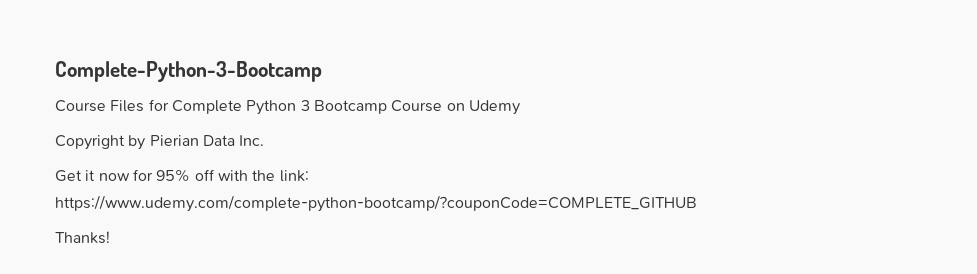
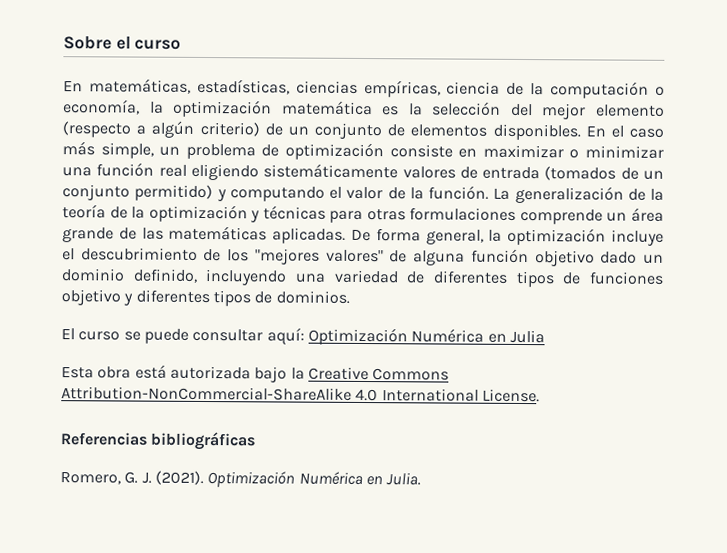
- Complete-Python-3-Bootcamp
- Course Files for Complete Python 3 Bootcamp Course on Udemy
- Copyright by Pierian Data Inc.
- Get it now for 95% off with the link: https://www.udemy.com/complete-python-bootcamp/?couponCode=COMPLETE_GITHUB
- Thanks!
+ Sobre el curso
+ En matemáticas, estadísticas, ciencias empíricas, ciencia de la computación o economía, la optimización matemática es la selección del mejor elemento (respecto a algún criterio) de un conjunto de elementos disponibles. En el caso más simple, un problema de optimización consiste en maximizar o minimizar una función real eligiendo sistemáticamente valores de entrada (tomados de un conjunto permitido) y computando el valor de la función. La generalización de la teoría de la optimización y técnicas para otras formulaciones comprende un área grande de las matemáticas aplicadas. De forma general, la optimización incluye el descubrimiento de los "mejores valores" de alguna función objetivo dado un dominio definido, incluyendo una variedad de diferentes tipos de funciones objetivo y diferentes tipos de dominios.
+ El curso se puede consultar aquí: Optimización Numérica en Julia
+ Esta obra está autorizada bajo la Creative Commons Attribution-NonCommercial-ShareAlike 4.0 International License.
+ Referencias bibliográficas
+ Romero, G. J. (2021). Optimización Numérica en Julia.

